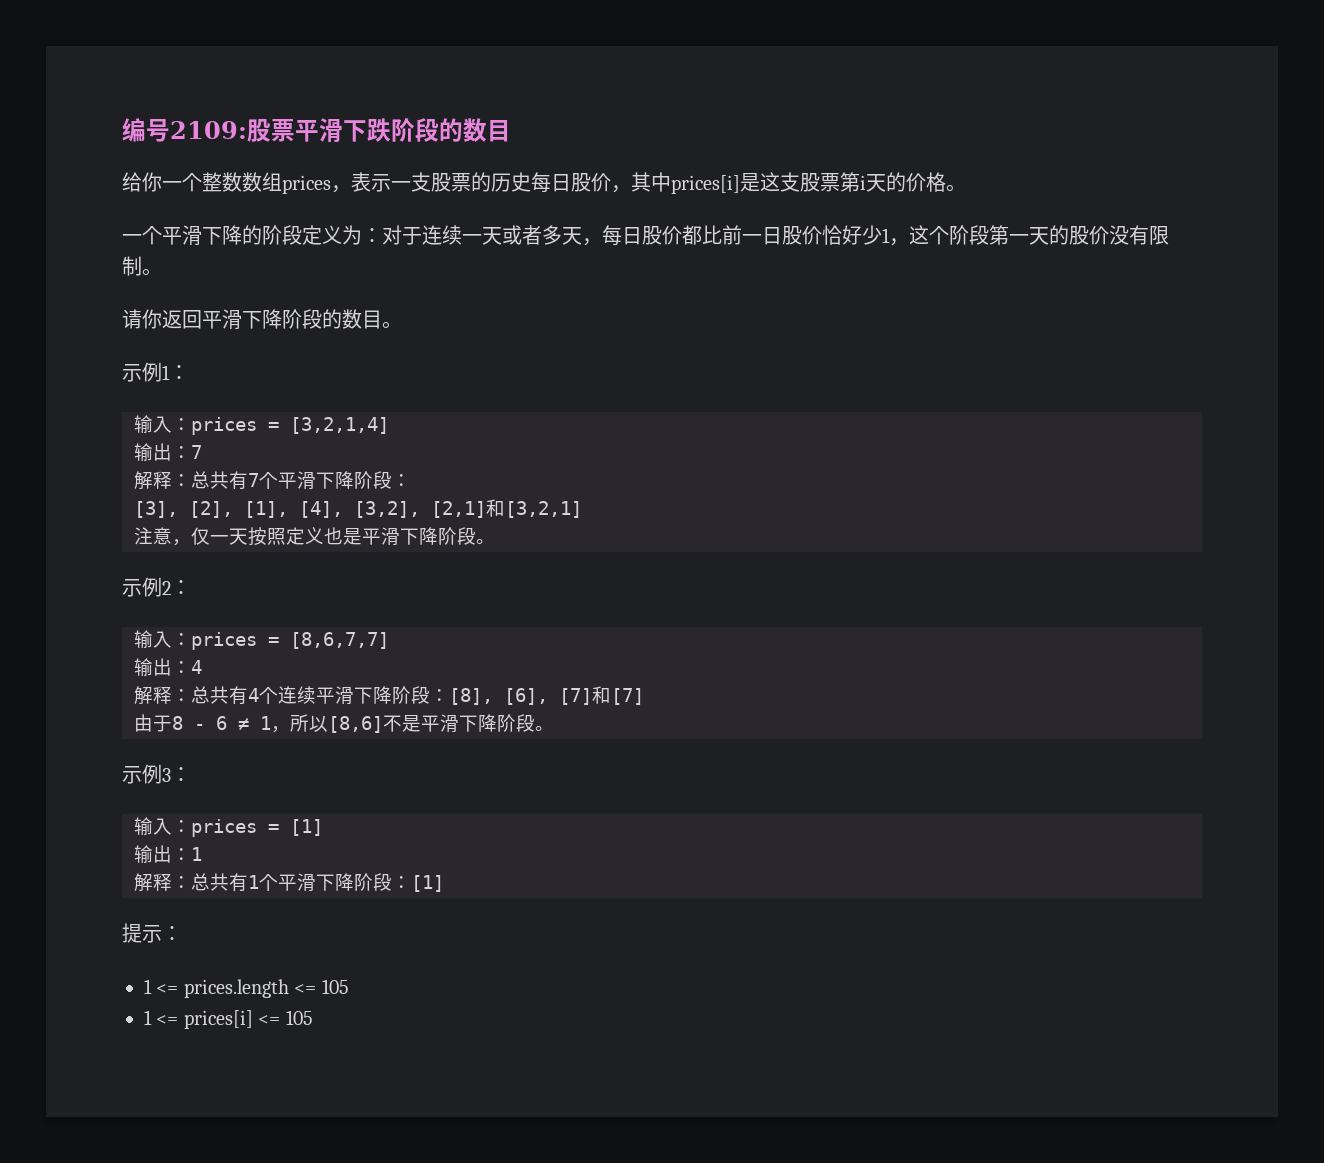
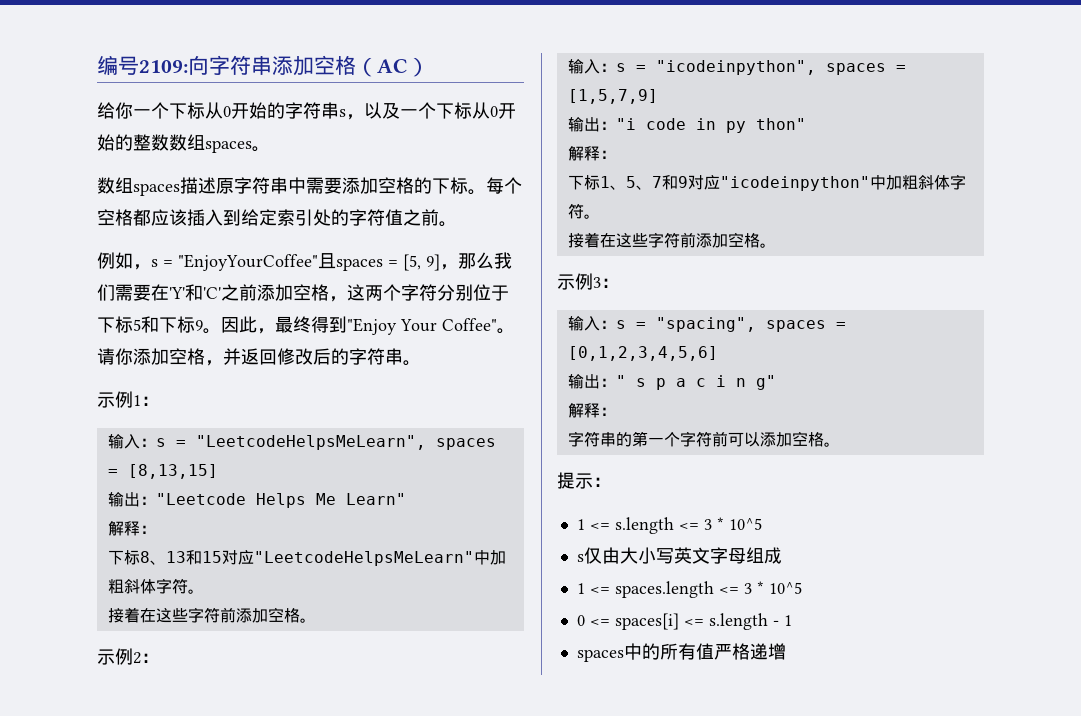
- 编号2109:股票平滑下跌阶段的数目
- 给你一个整数数组prices，表示一支股票的历史每日股价，其中prices[i]是这支股票第i天的价格。
- 一个平滑下降的阶段定义为：对于连续一天或者多天，每日股价都比前一日股价恰好少1，这个阶段第一天的股价没有限制。
- 请你返回平滑下降阶段的数目。
+ 编号2109:向字符串添加空格（AC）
+ 给你一个下标从0开始的字符串s，以及一个下标从0开始的整数数组spaces。
+ 数组spaces描述原字符串中需要添加空格的下标。每个空格都应该插入到给定索引处的字符值之前。
+ 例如，s = "EnjoyYourCoffee"且spaces = [5, 9]，那么我们需要在'Y'和'C'之前添加空格，这两个字符分别位于下标5和下标9。因此，最终得到"Enjoy Your Coffee"。请你添加空格，并返回修改后的字符串。
- 输入：prices = [3,2,1,4]
- 输出：7
- 解释：总共有7个平滑下降阶段：
- [3], [2], [1], [4], [3,2], [2,1]和[3,2,1]
- 注意，仅一天按照定义也是平滑下降阶段。
+ 输入：s = "LeetcodeHelpsMeLearn", spaces = [8,13,15]
+ 输出："Leetcode Helps Me Learn"
+ 解释：
+ 下标8、13和15对应"LeetcodeHelpsMeLearn"中加粗斜体字符。
+ 接着在这些字符前添加空格。
- 输入：prices = [8,6,7,7]
- 输出：4
- 解释：总共有4个连续平滑下降阶段：[8], [6], [7]和[7]
- 由于8 - 6 ≠ 1，所以[8,6]不是平滑下降阶段。
+ 输入：s = "icodeinpython", spaces = [1,5,7,9]
+ 输出："i code in py thon"
+ 解释：
+ 下标1、5、7和9对应"icodeinpython"中加粗斜体字符。
+ 接着在这些字符前添加空格。
- 输入：prices = [1]
- 输出：1
- 解释：总共有1个平滑下降阶段：[1]
+ 输入：s = "spacing", spaces = [0,1,2,3,4,5,6]
+ 输出：" s p a c i n g"
+ 解释：
+ 字符串的第一个字符前可以添加空格。
  提示：
- 1 <= prices.length <= 105
- 1 <= prices[i] <= 105
+ 1 <= s.length <= 3 * 10^5
+ s仅由大小写英文字母组成
+ 1 <= spaces.length <= 3 * 10^5
+ 0 <= spaces[i] <= s.length - 1
+ spaces中的所有值严格递增

